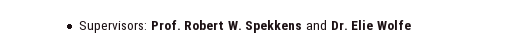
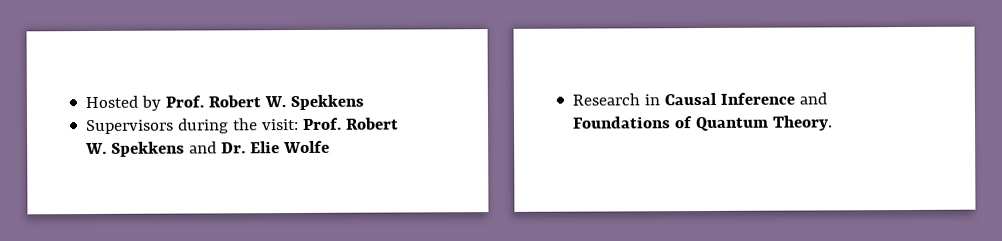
- Supervisors: Prof. Robert W. Spekkens and Dr. Elie Wolfe
+ Hosted by Prof. Robert W. Spekkens
+ Supervisors during the visit: Prof. Robert W. Spekkens and Dr. Elie Wolfe
+ Research in Causal Inference and Foundations of Quantum Theory.

